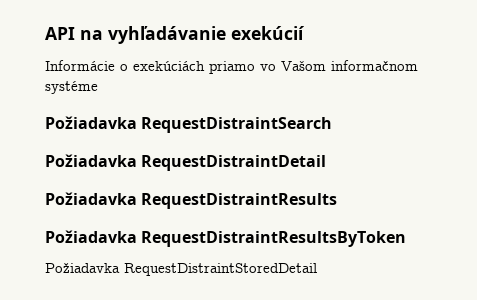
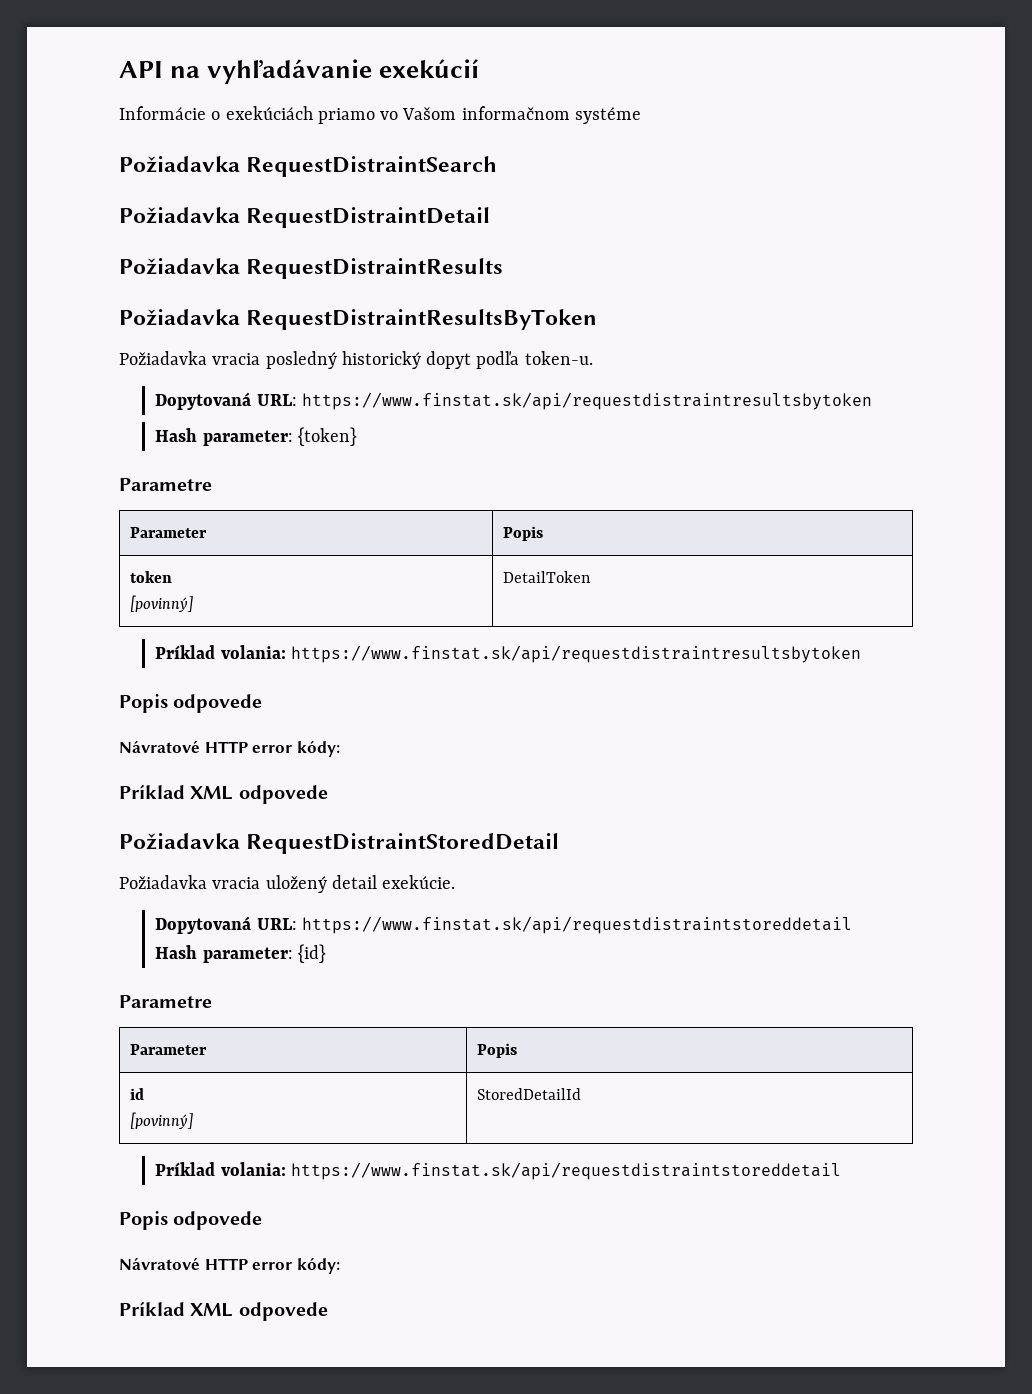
+ Požiadavka vracia posledný historický dopyt podľa token-u.
+ Dopytovaná URL: https://www.finstat.sk/api/requestdistraintresultsbytoken
+ Hash parameter: {token}
+ Parametre
+ Parameter | Popis
+ token
+ [povinný] | DetailToken
+ Príklad volania: https://www.finstat.sk/api/requestdistraintresultsbytoken
+ Popis odpovede
+ Návratové HTTP error kódy:
+ Príklad XML odpovede
  Požiadavka RequestDistraintStoredDetail
+ Požiadavka vracia uložený detail exekúcie.
+ Dopytovaná URL: https://www.finstat.sk/api/requestdistraintstoreddetail
+ Hash parameter: {id}
+ Parametre
+ Parameter | Popis
+ id
+ [povinný] | StoredDetailId
+ Príklad volania: https://www.finstat.sk/api/requestdistraintstoreddetail
+ Popis odpovede
+ Návratové HTTP error kódy:
+ Príklad XML odpovede

